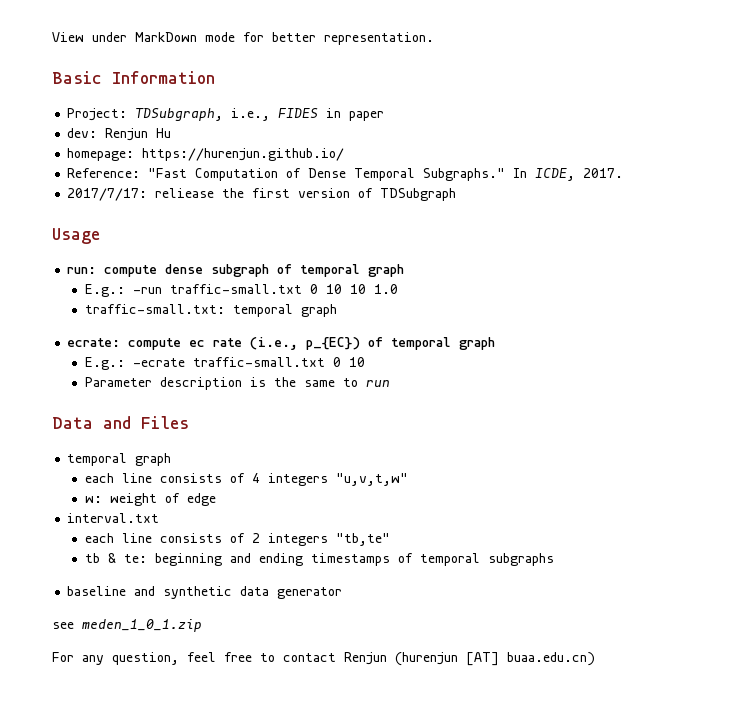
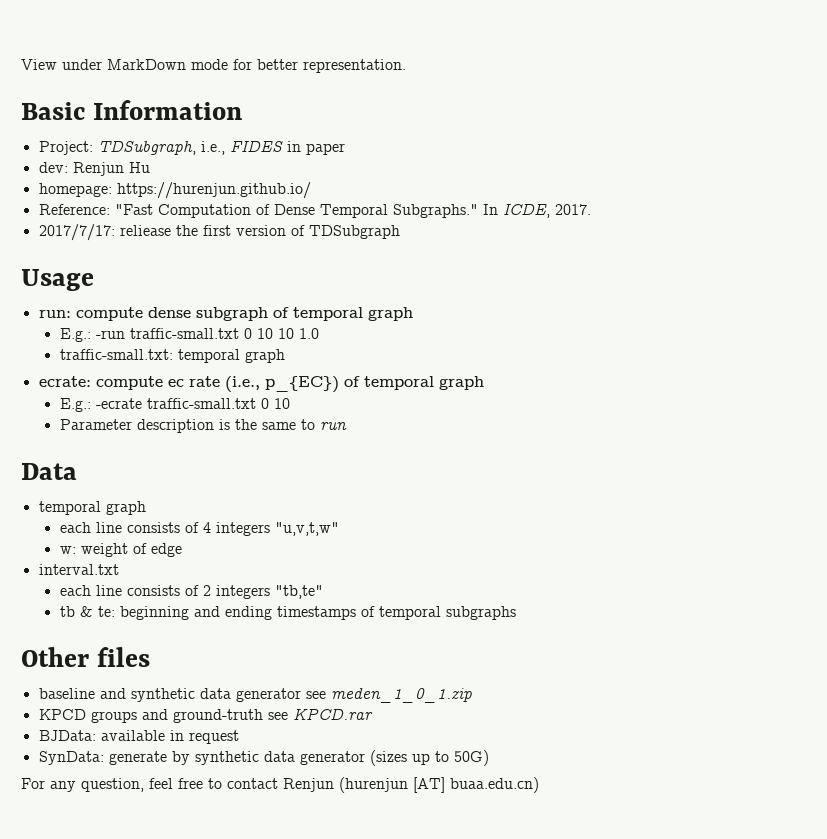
- Data and Files
+ Data
+ Other files
- baseline and synthetic data generator
- see meden_1_0_1.zip
+ baseline and synthetic data generator see meden_1_0_1.zip
+ KPCD groups and ground-truth see KPCD.rar
+ BJData: available in request
+ SynData: generate by synthetic data generator (sizes up to 50G)

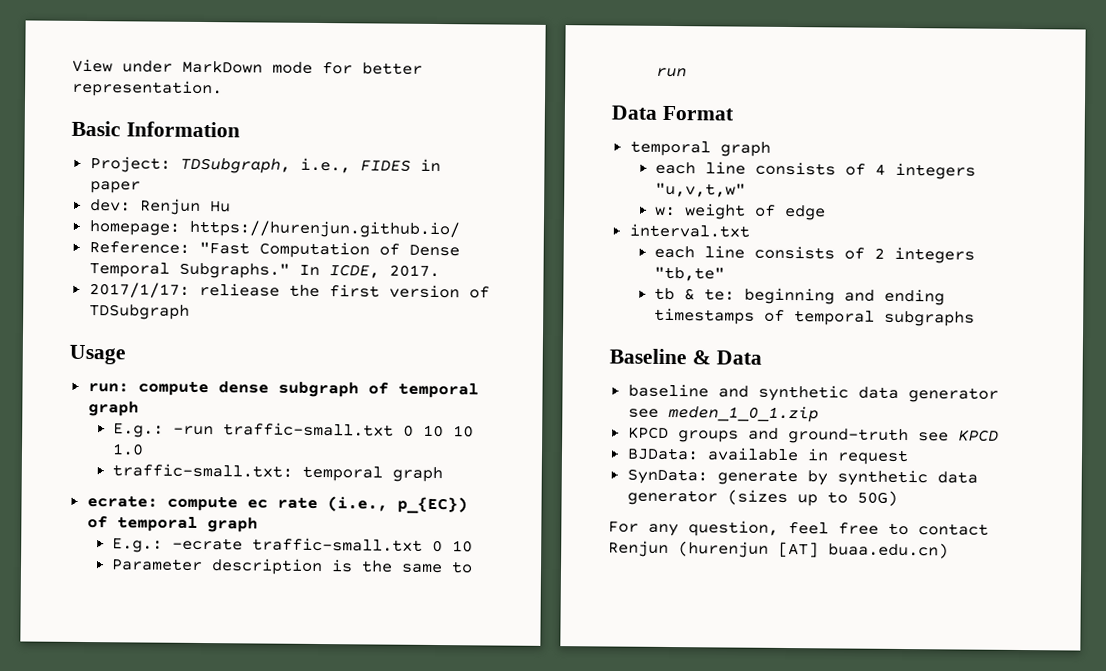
- 2017/7/17: reliease the first version of TDSubgraph
+ 2017/1/17: reliease the first version of TDSubgraph
- Data
+ Data Format
- Other files
+ Baseline & Data
- KPCD groups and ground-truth see KPCD.rar
+ KPCD groups and ground-truth see KPCD

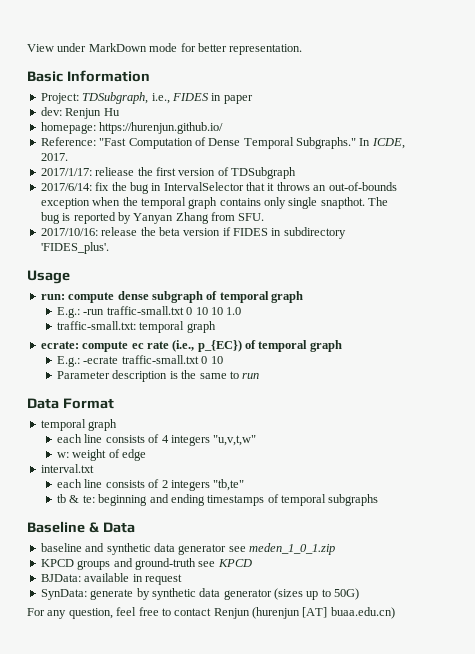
+ 2017/6/14: fix the bug in IntervalSelector that it throws an out-of-bounds exception when the temporal graph contains only single snapthot. The bug is reported by Yanyan Zhang from SFU.
+ 2017/10/16: release the beta version if FIDES in subdirectory 'FIDES_plus'.

